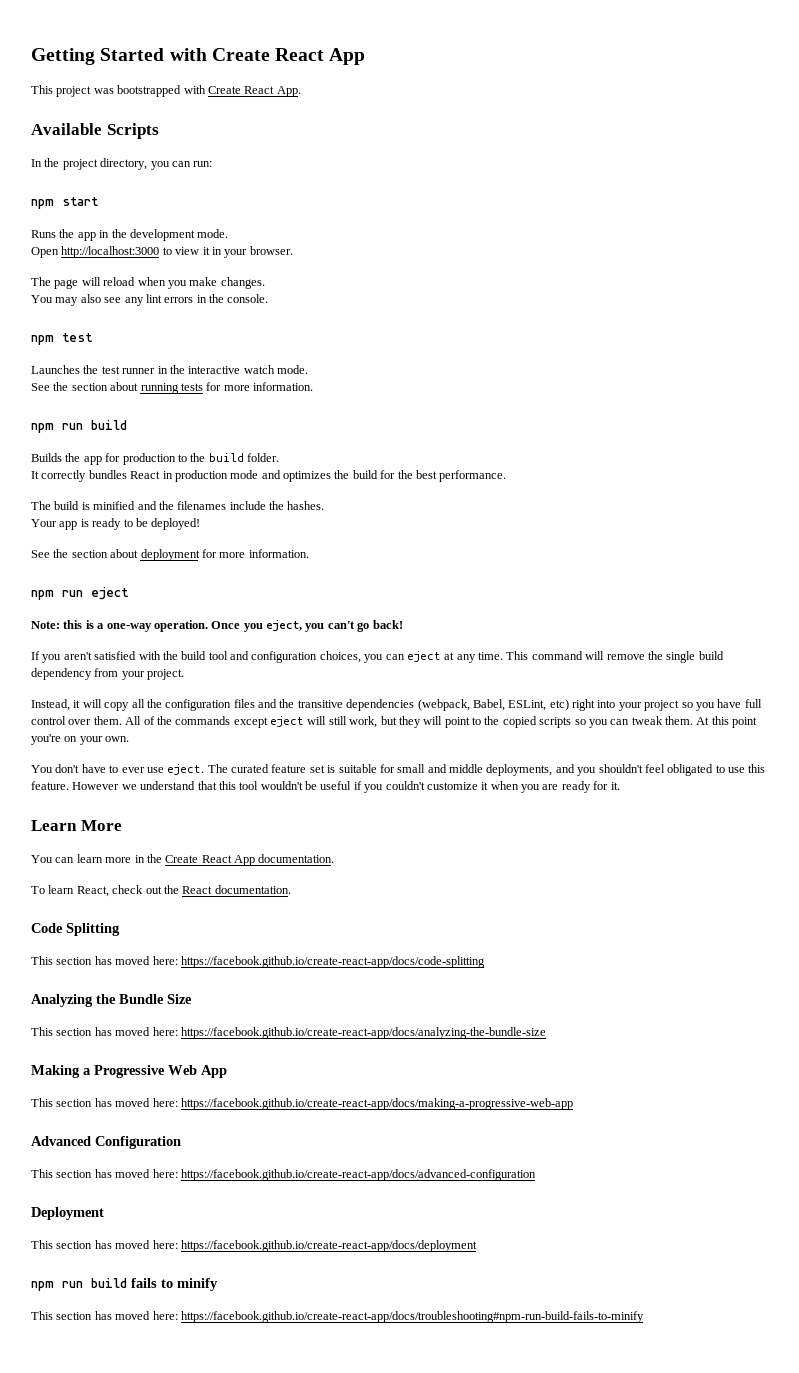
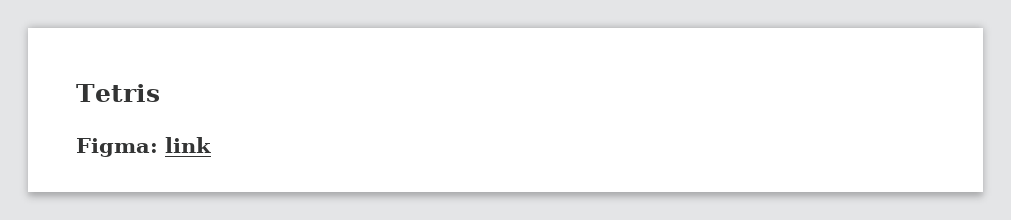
- Getting Started with Create React App
- This project was bootstrapped with Create React App.
- Available Scripts
- In the project directory, you can run:
- npm start
- Runs the app in the development mode.
- Open http://localhost:3000 to view it in your browser.
- The page will reload when you make changes.
- You may also see any lint errors in the console.
- npm test
- Launches the test runner in the interactive watch mode.
- See the section about running tests for more information.
- npm run build
- Builds the app for production to the build folder.
- It correctly bundles React in production mode and optimizes the build for the best performance.
- The build is minified and the filenames include the hashes.
- Your app is ready to be deployed!
- See the section about deployment for more information.
- npm run eject
- Note: this is a one-way operation. Once you eject, you can't go back!
- If you aren't satisfied with the build tool and configuration choices, you can eject at any time. This command will remove the single build dependency from your project.
- Instead, it will copy all the configuration files and the transitive dependencies (webpack, Babel, ESLint, etc) right into your project so you have full control over them. All of the commands except eject will still work, but they will point to the copied scripts so you can tweak them. At this point you're on your own.
- You don't have to ever use eject. The curated feature set is suitable for small and middle deployments, and you shouldn't feel obligated to use this feature. However we understand that this tool wouldn't be useful if you couldn't customize it when you are ready for it.
- Learn More
- You can learn more in the Create React App documentation.
- To learn React, check out the React documentation.
- Code Splitting
- This section has moved here: https://facebook.github.io/create-react-app/docs/code-splitting
- Analyzing the Bundle Size
- This section has moved here: https://facebook.github.io/create-react-app/docs/analyzing-the-bundle-size
- Making a Progressive Web App
- This section has moved here: https://facebook.github.io/create-react-app/docs/making-a-progressive-web-app
- Advanced Configuration
- This section has moved here: https://facebook.github.io/create-react-app/docs/advanced-configuration
- Deployment
- This section has moved here: https://facebook.github.io/create-react-app/docs/deployment
- npm run build fails to minify
- This section has moved here: https://facebook.github.io/create-react-app/docs/troubleshooting#npm-run-build-fails-to-minify
+ Tetris
+ Figma: link

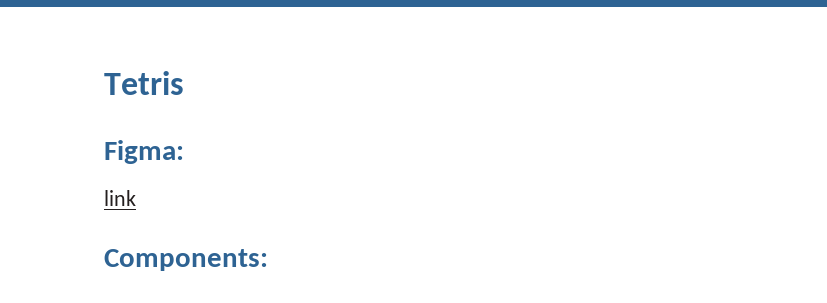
- Figma: link
+ Figma:
+ link
+ Components:

